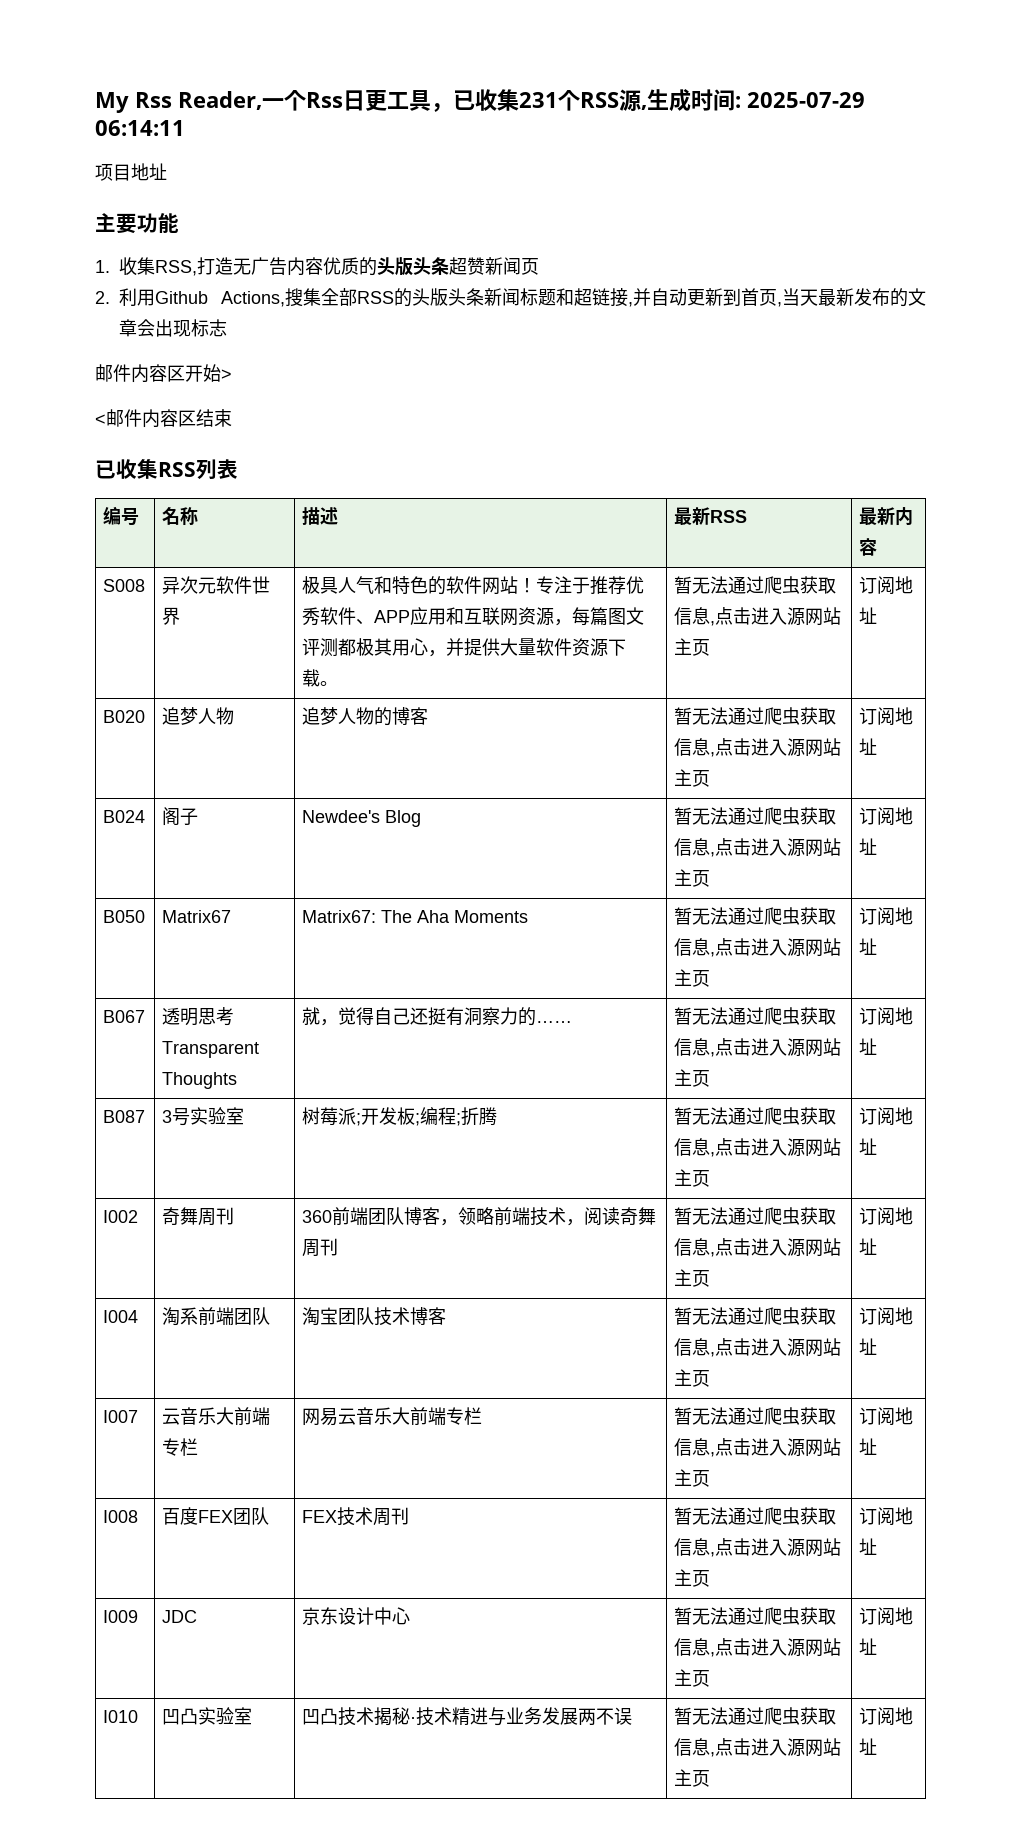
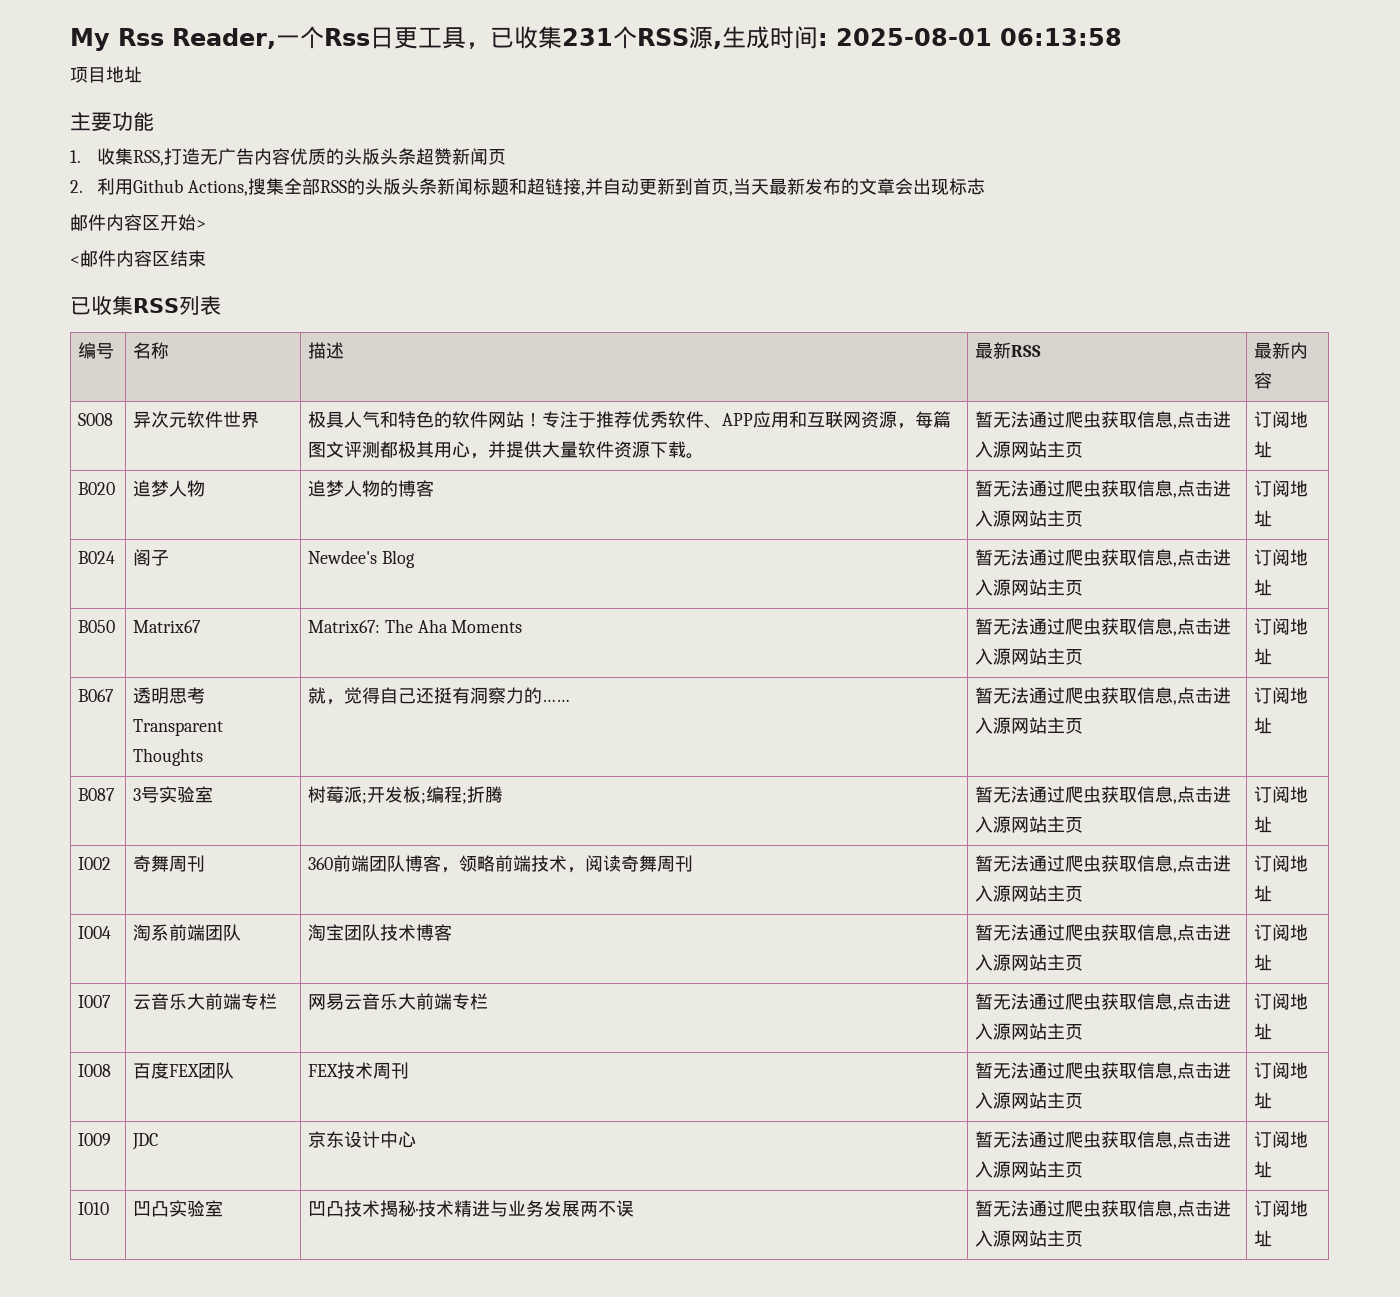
- My Rss Reader,一个Rss日更工具，已收集231个RSS源,生成时间: 2025-07-29 06:14:11
+ My Rss Reader,一个Rss日更工具，已收集231个RSS源,生成时间: 2025-08-01 06:13:58

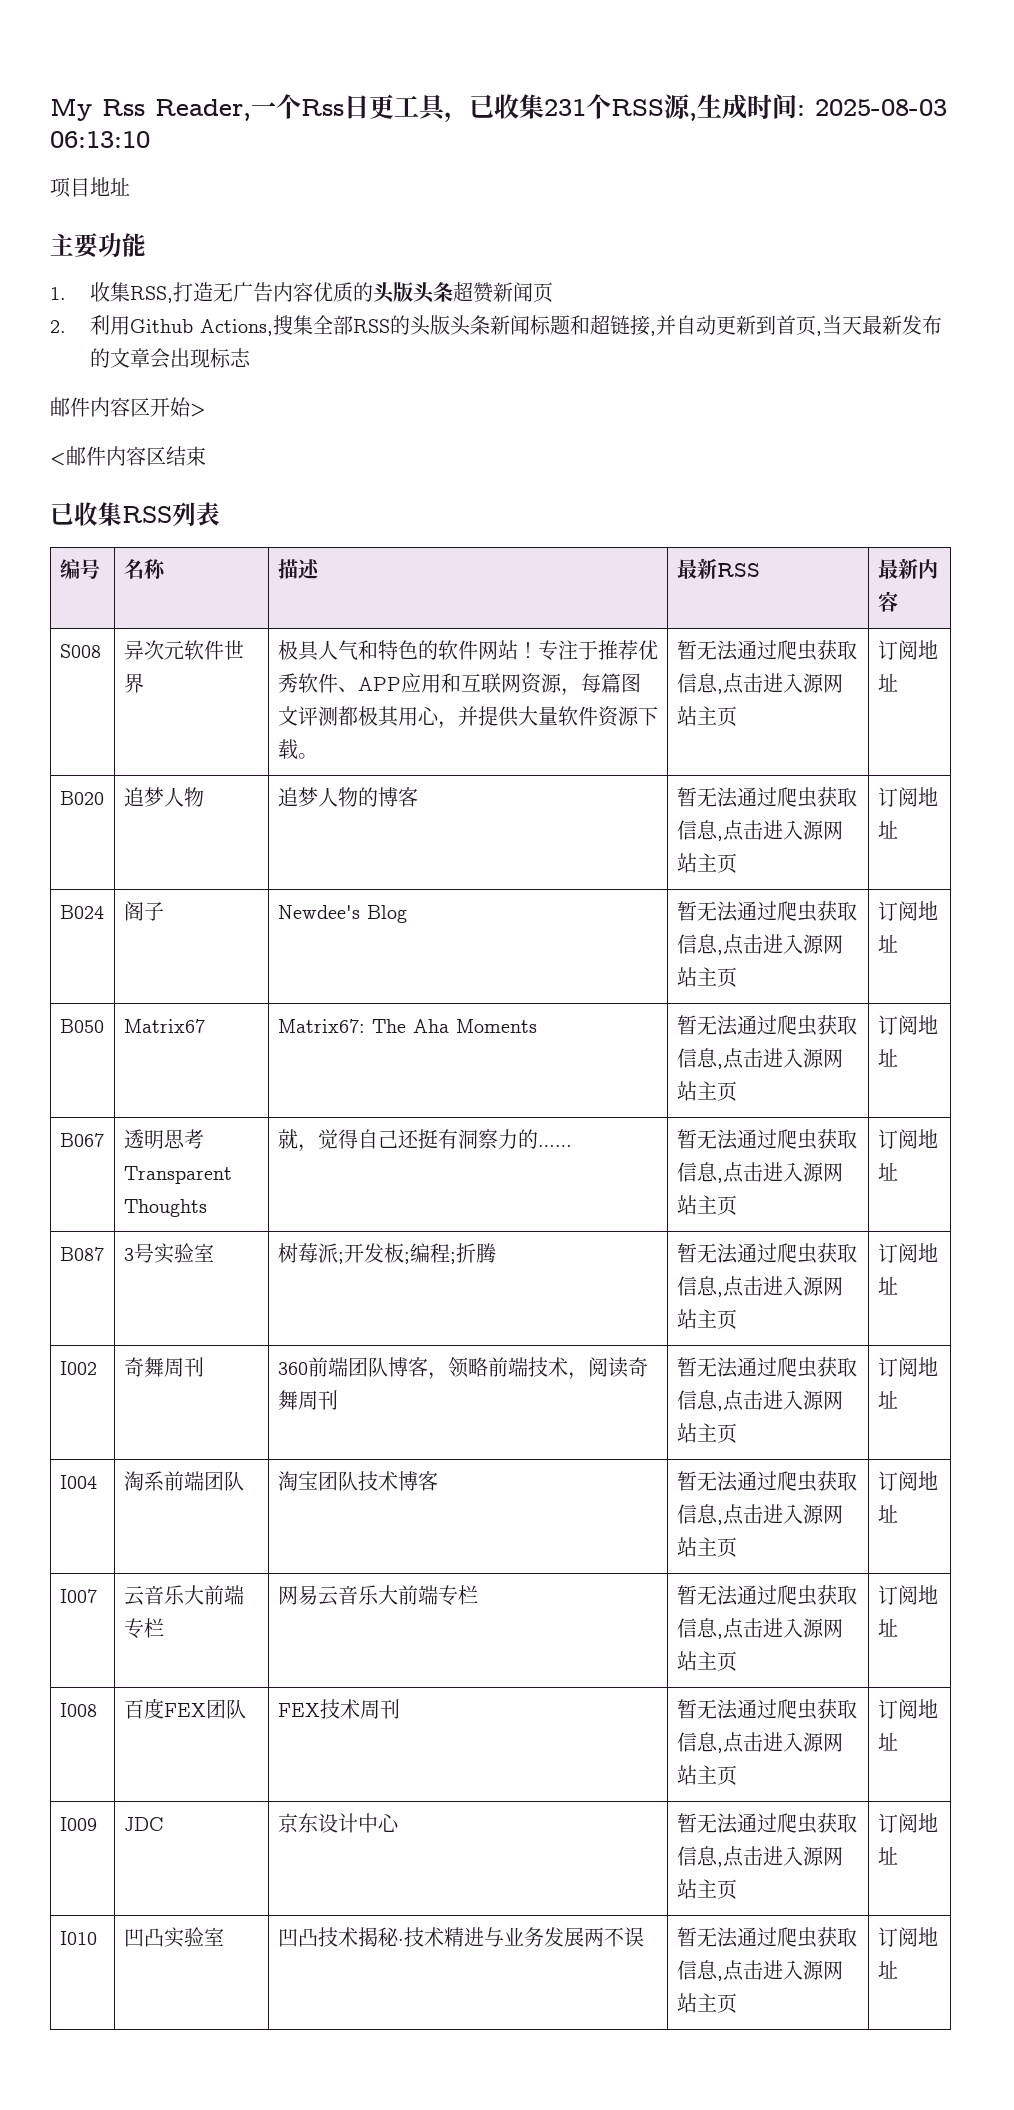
- My Rss Reader,一个Rss日更工具，已收集231个RSS源,生成时间: 2025-08-01 06:13:58
+ My Rss Reader,一个Rss日更工具，已收集231个RSS源,生成时间: 2025-08-03 06:13:10

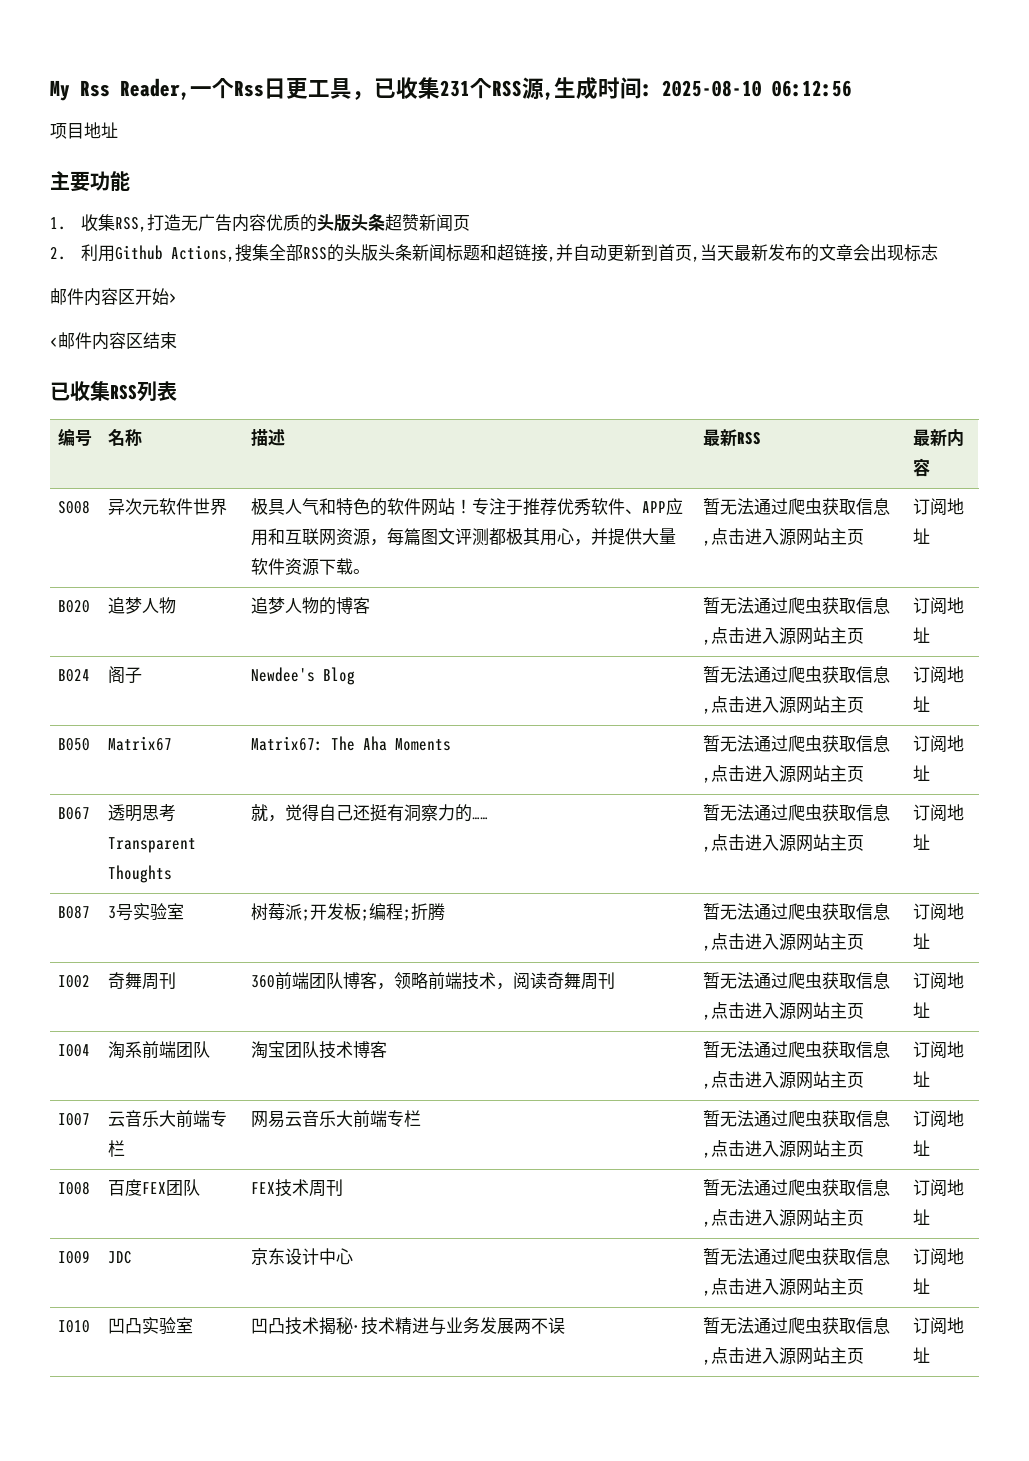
- My Rss Reader,一个Rss日更工具，已收集231个RSS源,生成时间: 2025-08-03 06:13:10
+ My Rss Reader,一个Rss日更工具，已收集231个RSS源,生成时间: 2025-08-10 06:12:56

